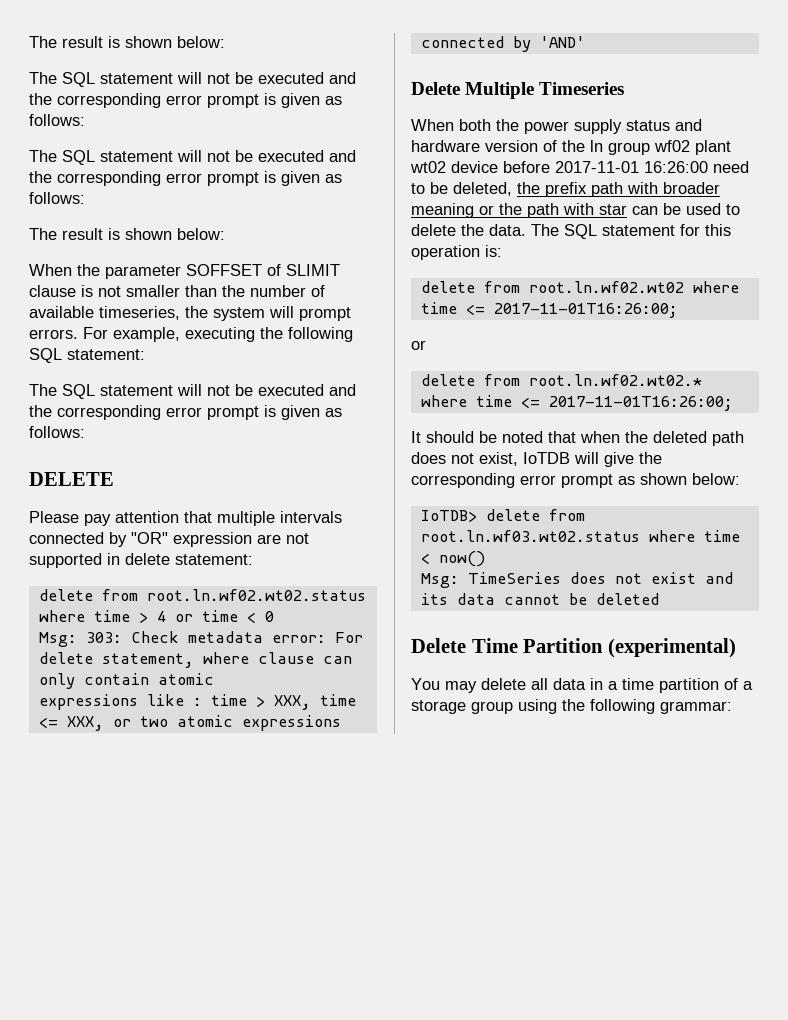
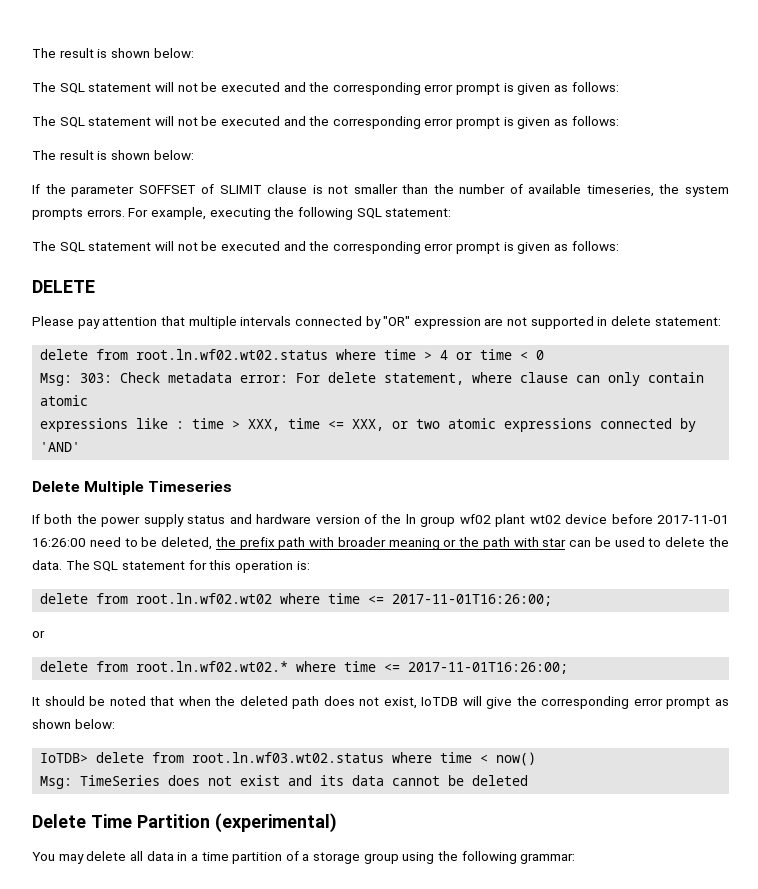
- When the parameter SOFFSET of SLIMIT clause is not smaller than the number of available timeseries, the system will prompt errors.
+ If the parameter SOFFSET of SLIMIT clause is not smaller than the number of available timeseries, the system prompts errors.
- When both the power supply status and hardware version of the ln group wf02 plant wt02 device before 2017-11-01 16:26:00 need to be deleted, the prefix path with broader meaning or the path with star can be used to delete the data.
+ If both the power supply status and hardware version of the ln group wf02 plant wt02 device before 2017-11-01 16:26:00 need to be deleted, the prefix path with broader meaning or the path with star can be used to delete the data.

